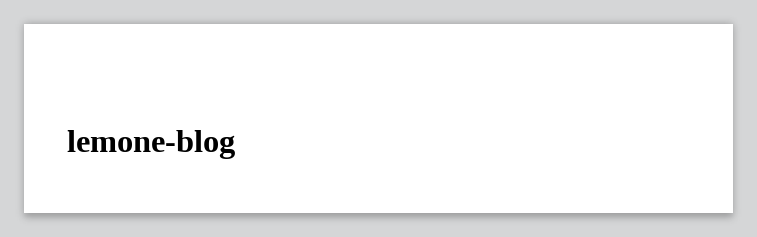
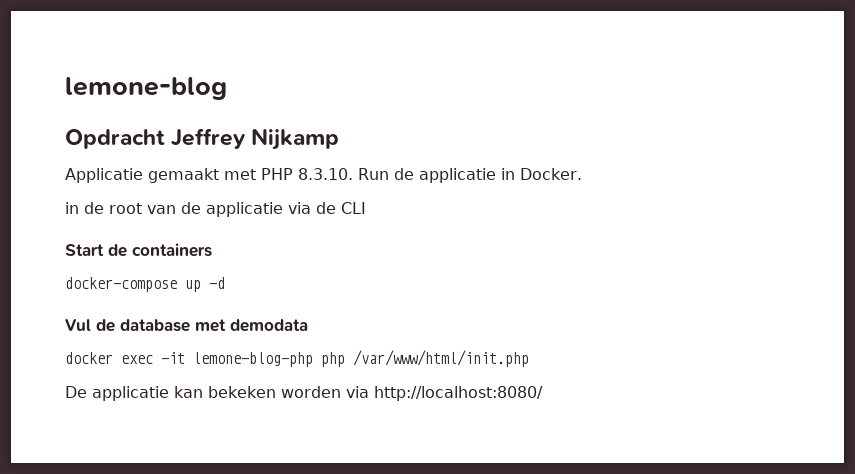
+ Opdracht Jeffrey Nijkamp
+ Applicatie gemaakt met PHP 8.3.10. Run de applicatie in Docker.
+ in de root van de applicatie via de CLI
+ Start de containers
+ docker-compose up -d
+ Vul de database met demodata
+ docker exec -it lemone-blog-php php /var/www/html/init.php
+ De applicatie kan bekeken worden via http://localhost:8080/

